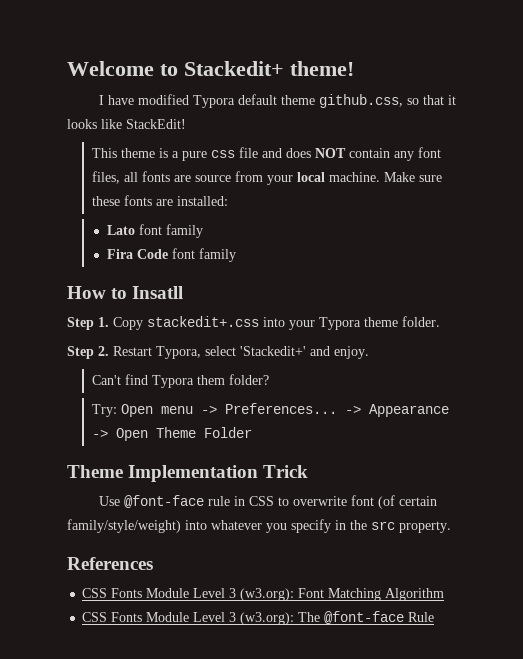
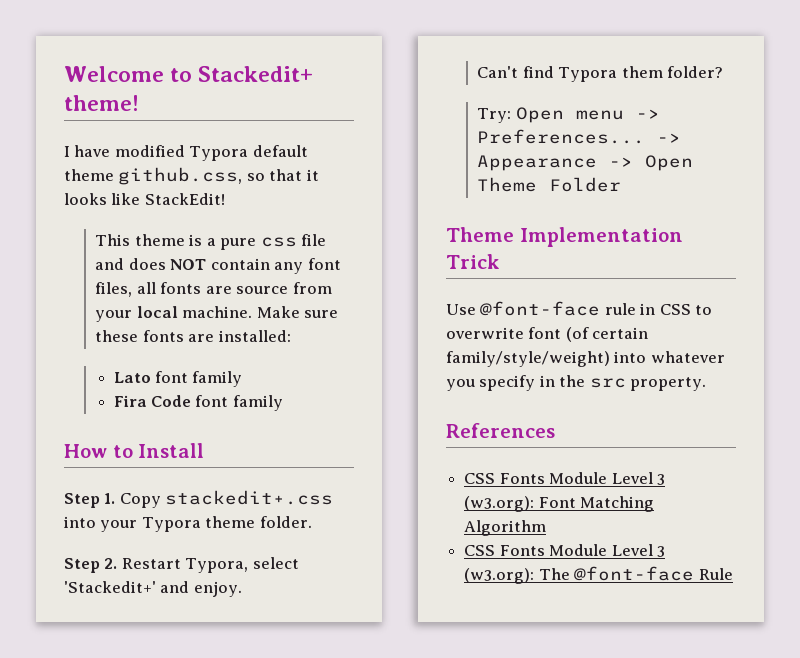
- How to Insatll
+ How to Install

